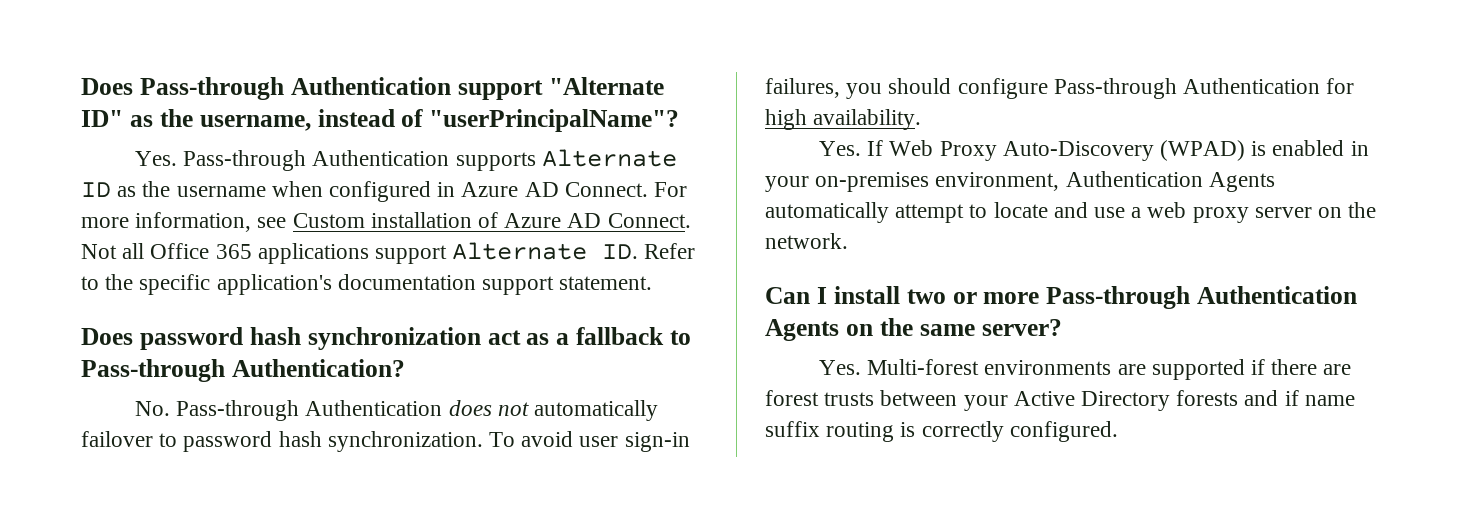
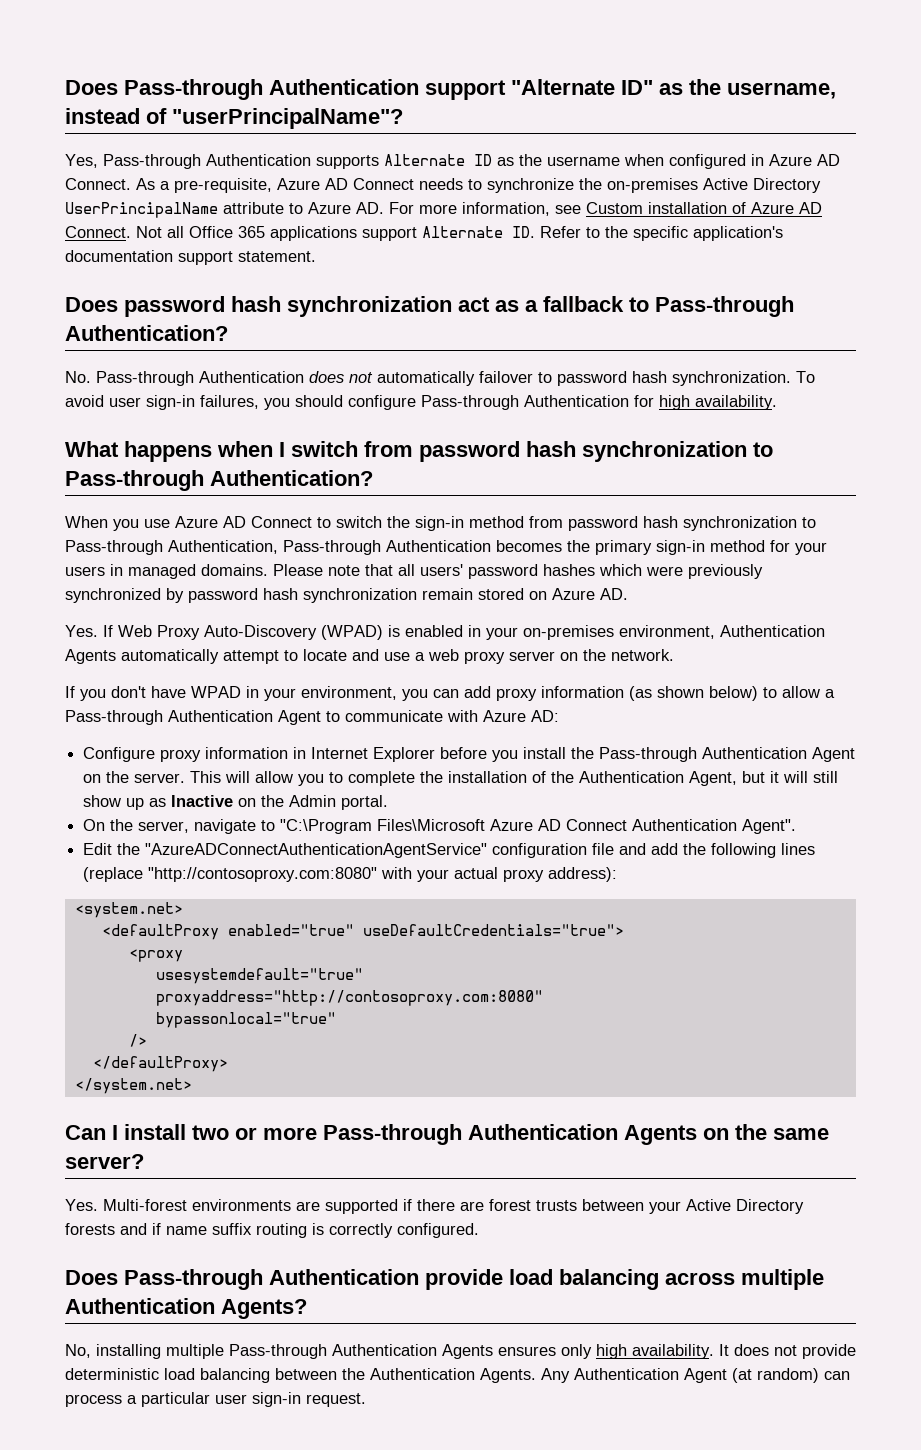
- Yes. Pass-through Authentication supports Alternate ID as the username when configured in Azure AD Connect.
+ Yes, Pass-through Authentication supports Alternate ID as the username when configured in Azure AD Connect.
- For more information, see Custom installation of Azure AD Connect.
+ As a pre-requisite, Azure AD Connect needs to synchronize the on-premises Active Directory UserPrincipalName attribute to Azure AD. For more information, see Custom installation of Azure AD Connect.
+ What happens when I switch from password hash synchronization to Pass-through Authentication?
+ When you use Azure AD Connect to switch the sign-in method from password hash synchronization to Pass-through Authentication, Pass-through Authentication becomes the primary sign-in method for your users in managed domains. Please note that all users' password hashes which were previously synchronized by password hash synchronization remain stored on Azure AD.
+ If you don't have WPAD in your environment, you can add proxy information (as shown below) to allow a Pass-through Authentication Agent to communicate with Azure AD:
+ Configure proxy information in Internet Explorer before you install the Pass-through Authentication Agent on the server. This will allow you to complete the installation of the Authentication Agent, but it will still show up as Inactive on the Admin portal.
+ On the server, navigate to "C:\Program Files\Microsoft Azure AD Connect Authentication Agent".
+ Edit the "AzureADConnectAuthenticationAgentService" configuration file and add the following lines (replace "http://contosoproxy.com:8080" with your actual proxy address):
+ <system.net>
+ <defaultProxy enabled="true" useDefaultCredentials="true">
+ <proxy
+ usesystemdefault="true"
+ proxyaddress="http://contosoproxy.com:8080"
+ bypassonlocal="true"
+ />
+ </defaultProxy>
+ </system.net>
+ Does Pass-through Authentication provide load balancing across multiple Authentication Agents?
+ No, installing multiple Pass-through Authentication Agents ensures only high availability. It does not provide deterministic load balancing between the Authentication Agents. Any Authentication Agent (at random) can process a particular user sign-in request.

